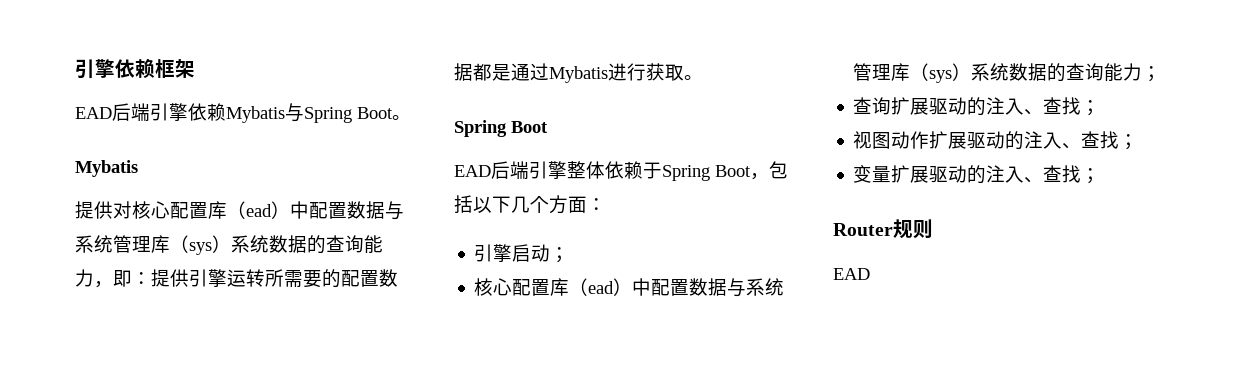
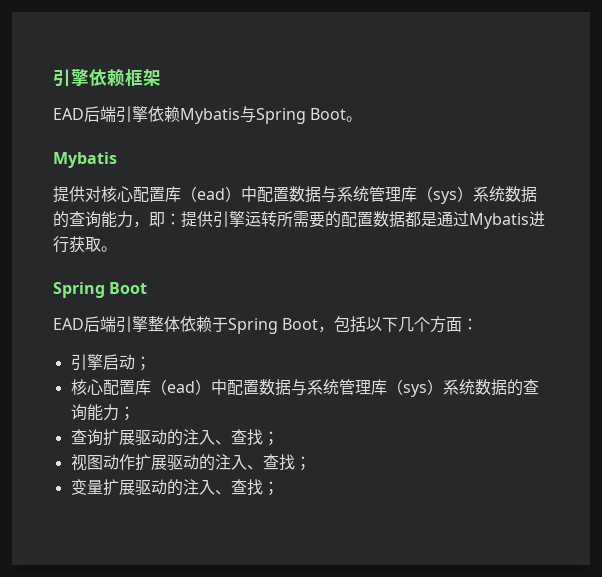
- Router规则
- EAD

